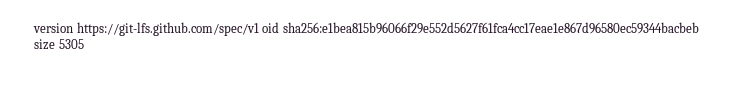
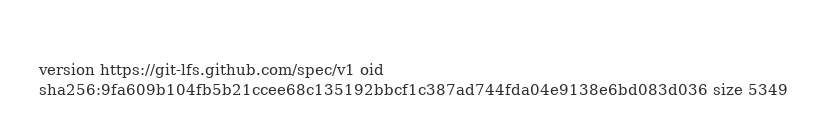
- version https://git-lfs.github.com/spec/v1 oid sha256:e1bea815b96066f29e552d5627f61fca4cc17eae1e867d96580ec59344bacbeb size 5305
+ version https://git-lfs.github.com/spec/v1 oid sha256:9fa609b104fb5b21ccee68c135192bbcf1c387ad744fda04e9138e6bd083d036 size 5349

